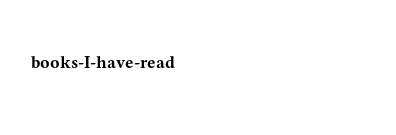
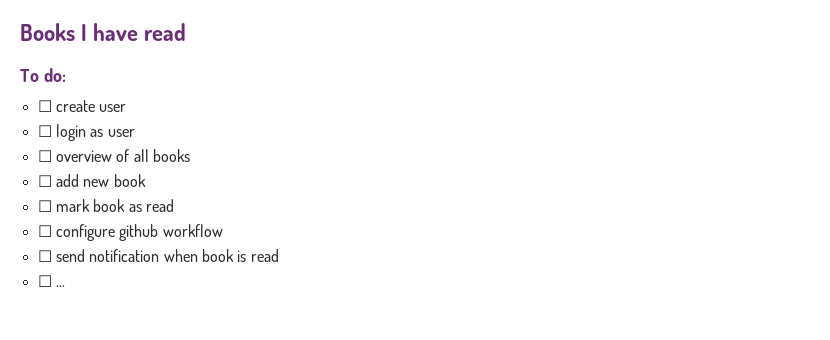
- books-I-have-read
+ Books I have read
+ To do:
+ ☐ create user
+ ☐ login as user
+ ☐ overview of all books
+ ☐ add new book
+ ☐ mark book as read
+ ☐ configure github workflow
+ ☐ send notification when book is read
+ ☐ ...

